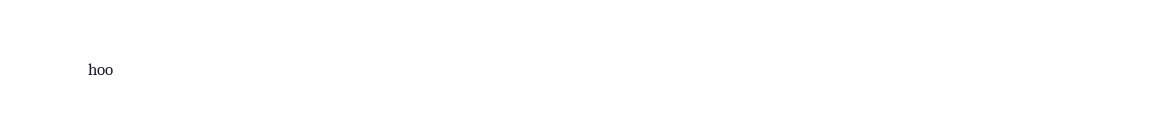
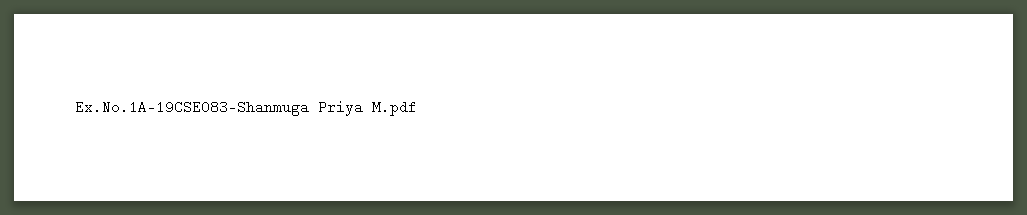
- hoo
+ Ex.No.1A-19CSE083-Shanmuga Priya M.pdf

